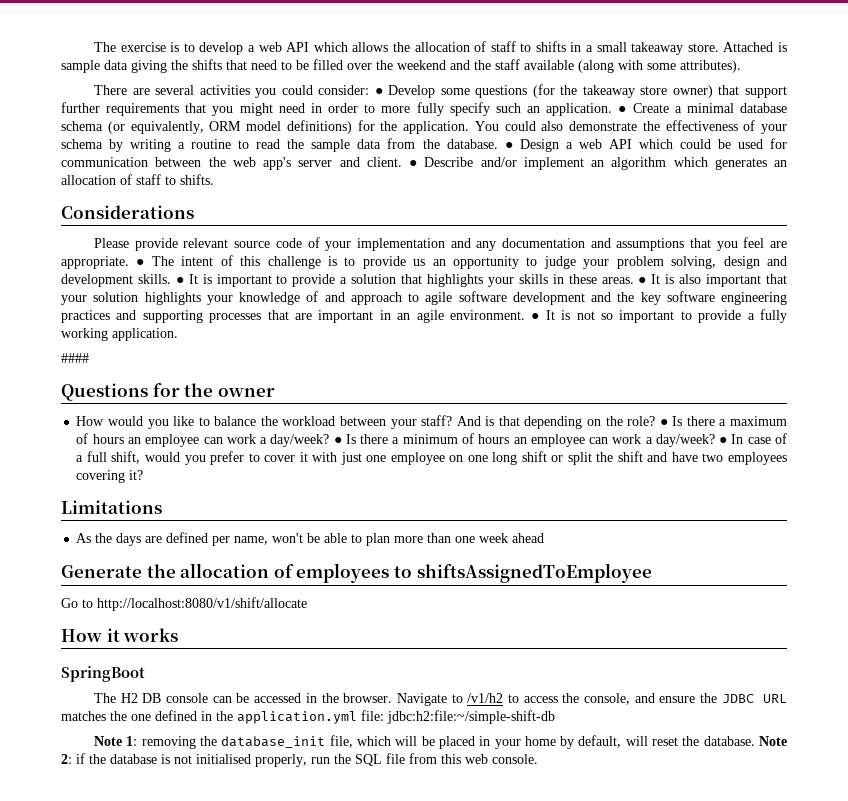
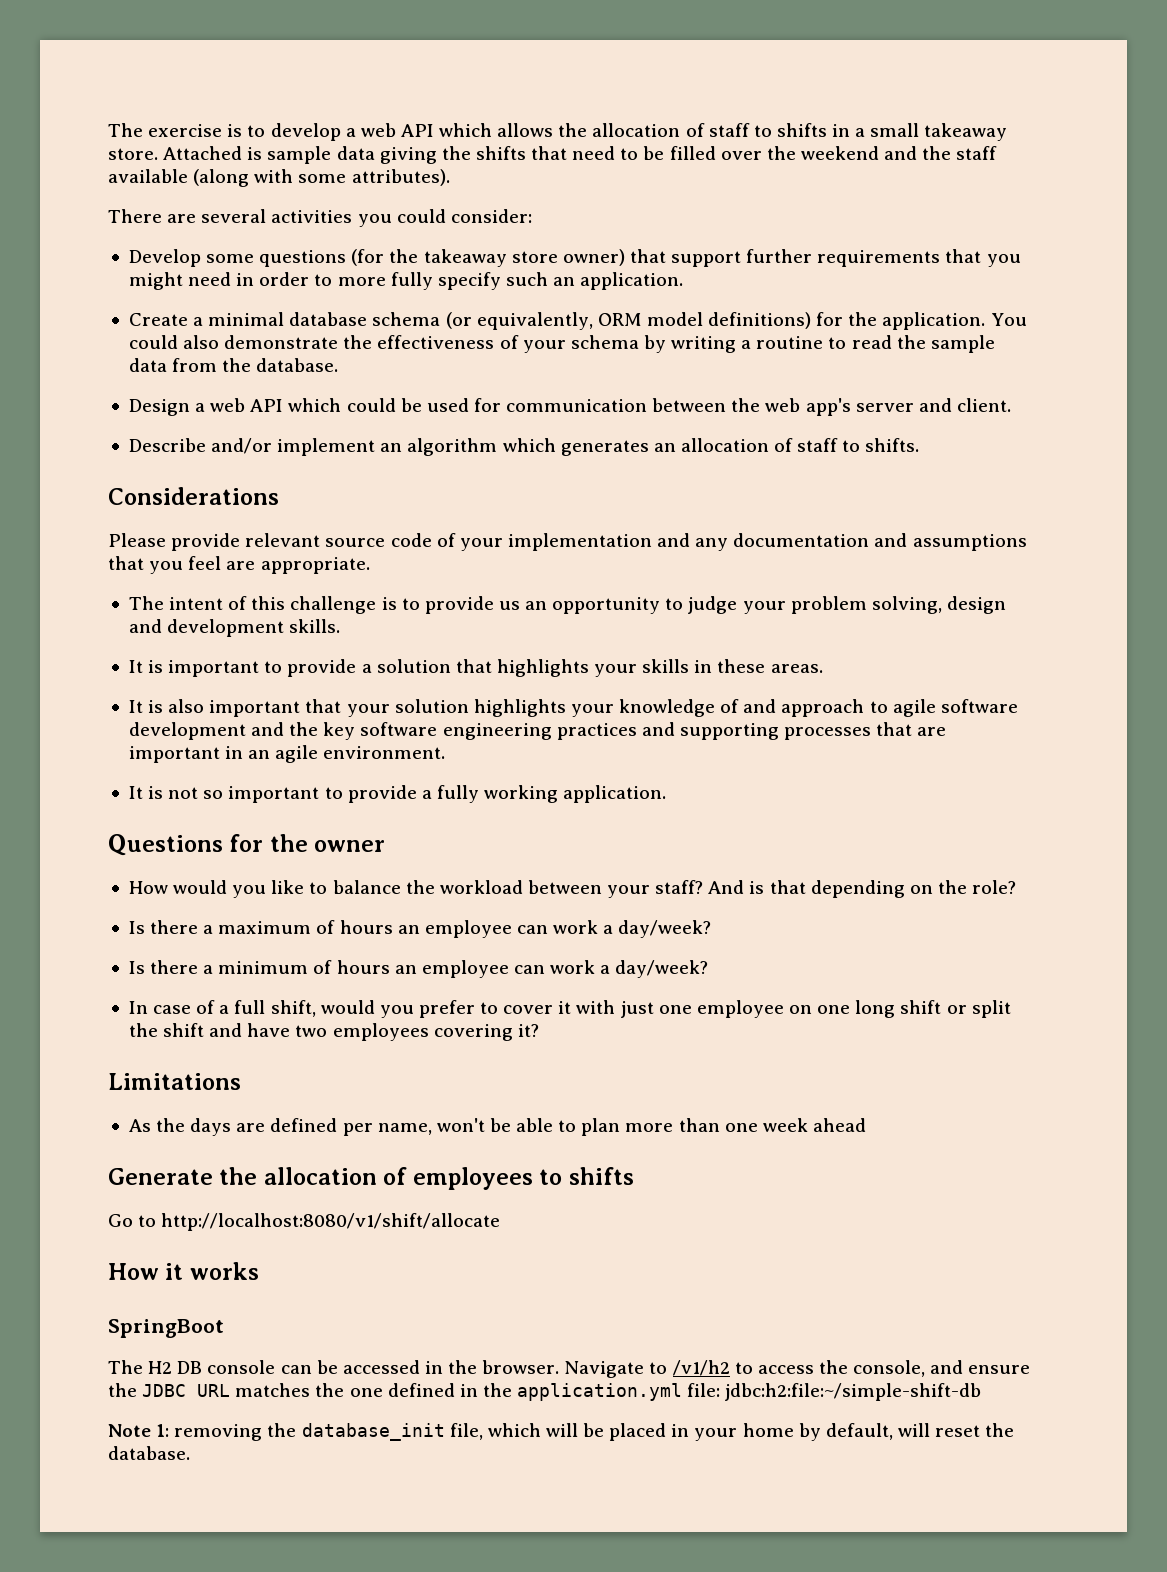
- There are several activities you could consider: ● Develop some questions (for the takeaway store owner) that support further requirements that you might need in order to more fully specify such an application. ● Create a minimal database schema (or equivalently, ORM model definitions) for the application.
+ There are several activities you could consider:
+ Develop some questions (for the takeaway store owner) that support further requirements that you might need in order to more fully specify such an application.
+ Create a minimal database schema (or equivalently, ORM model definitions) for the application.
- You could also demonstrate the effectiveness of your schema by writing a routine to read the sample data from the database. ● Design a web API which could be used for communication between the web app's server and client. ● Describe and/or implement an algorithm which generates an allocation of staff to shifts.
+ You could also demonstrate the effectiveness of your schema by writing a routine to read the sample data from the database.
+ Design a web API which could be used for communication between the web app's server and client.
+ Describe and/or implement an algorithm which generates an allocation of staff to shifts.
- Please provide relevant source code of your implementation and any documentation and assumptions that you feel are appropriate. ● The intent of this challenge is to provide us an opportunity to judge your problem solving, design and development skills. ● It is important to provide a solution that highlights your skills in these areas. ● It is also important that your solution highlights your knowledge of and approach to agile software development and the key software engineering practices and supporting processes that are important in an agile environment. ● It is not so important to provide a fully working application.
+ Please provide relevant source code of your implementation and any documentation and assumptions that you feel are appropriate.
+ The intent of this challenge is to provide us an opportunity to judge your problem solving, design and development skills.
+ It is important to provide a solution that highlights your skills in these areas.
+ It is also important that your solution highlights your knowledge of and approach to agile software development and the key software engineering practices and supporting processes that are important in an agile environment.
+ It is not so important to provide a fully working application.
- ####
- And is that depending on the role? ● Is there a maximum of hours an employee can work a day/week? ● Is there a minimum of hours an employee can work a day/week? ● In case of a full shift, would you prefer to cover it with just one employee on one long shift or split the shift and have two employees covering it?
+ And is that depending on the role?
+ Is there a maximum of hours an employee can work a day/week?
+ Is there a minimum of hours an employee can work a day/week?
+ In case of a full shift, would you prefer to cover it with just one employee on one long shift or split the shift and have two employees covering it?
- Generate the allocation of employees to shiftsAssignedToEmployee
+ Generate the allocation of employees to shifts
- Note 2: if the database is not initialised properly, run the SQL file from this web console.

